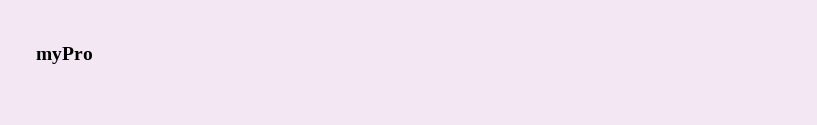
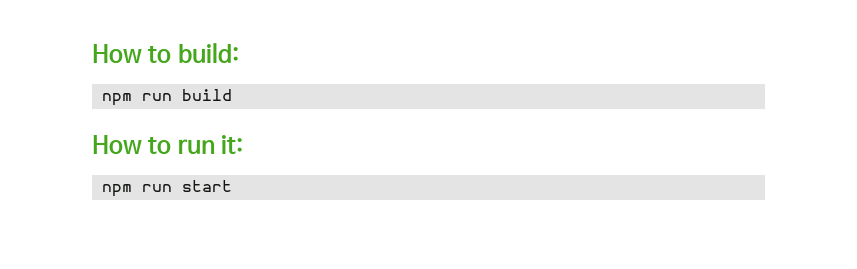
- myPro
+ How to build:
+ npm run build
+ How to run it:
+ npm run start

